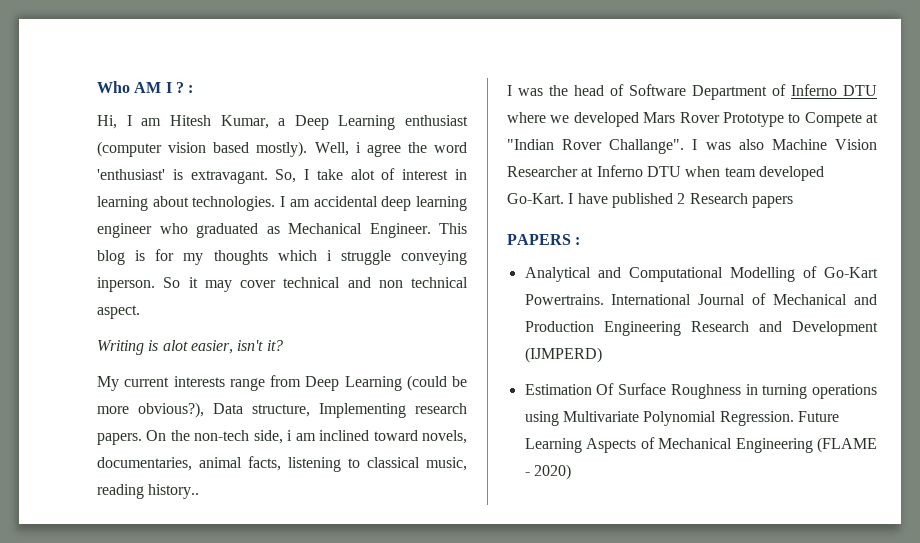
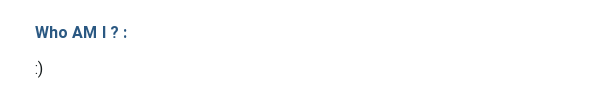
- Hi, I am Hitesh Kumar, a Deep Learning enthusiast (computer vision based mostly). Well, i agree the word 'enthusiast' is extravagant. So, I take alot of interest in learning about technologies. I am accidental deep learning engineer who graduated as Mechanical Engineer. This blog is for my thoughts which i struggle conveying inperson. So it may cover technical and non technical aspect.
- Writing is alot easier, isn't it?
- My current interests range from Deep Learning (could be more obvious?), Data structure, Implementing research papers. On the non-tech side, i am inclined toward novels, documentaries, animal facts, listening to classical music, reading history..
- I was the head of Software Department of Inferno DTU where we developed Mars Rover Prototype to Compete at "Indian Rover Challange". I was also Machine Vision Researcher at Inferno DTU when team developed Go-Kart. I have published 2 Research papers
- PAPERS :
- Analytical and Computational Modelling of Go-Kart Powertrains. International Journal of Mechanical and Production Engineering Research and Development (IJMPERD)
- Estimation Of Surface Roughness in turning operations using Multivariate Polynomial Regression. Future Learning Aspects of Mechanical Engineering (FLAME - 2020)
+ :)

